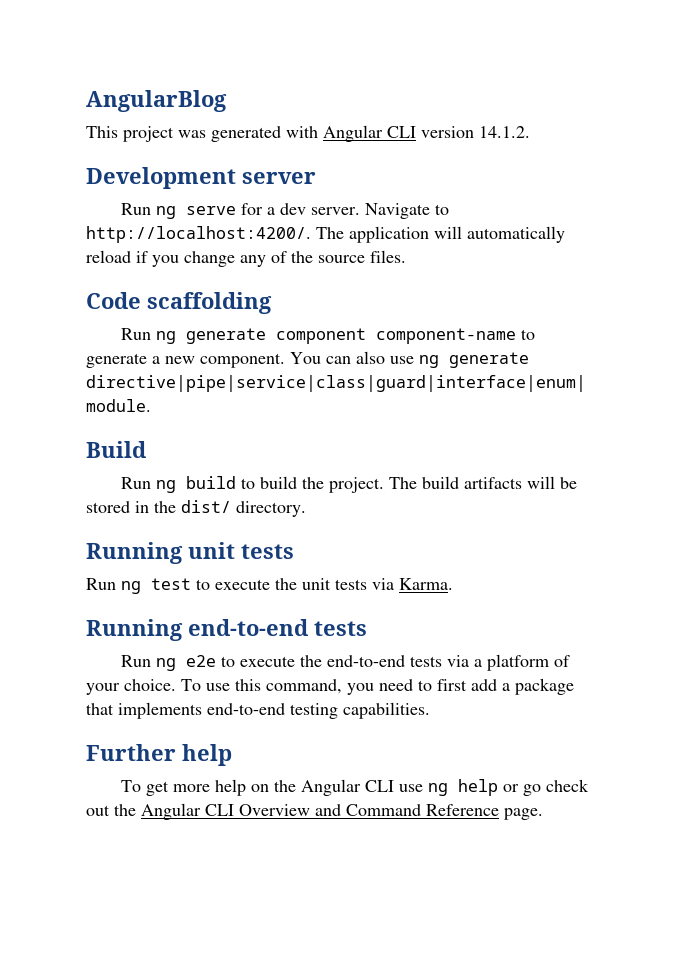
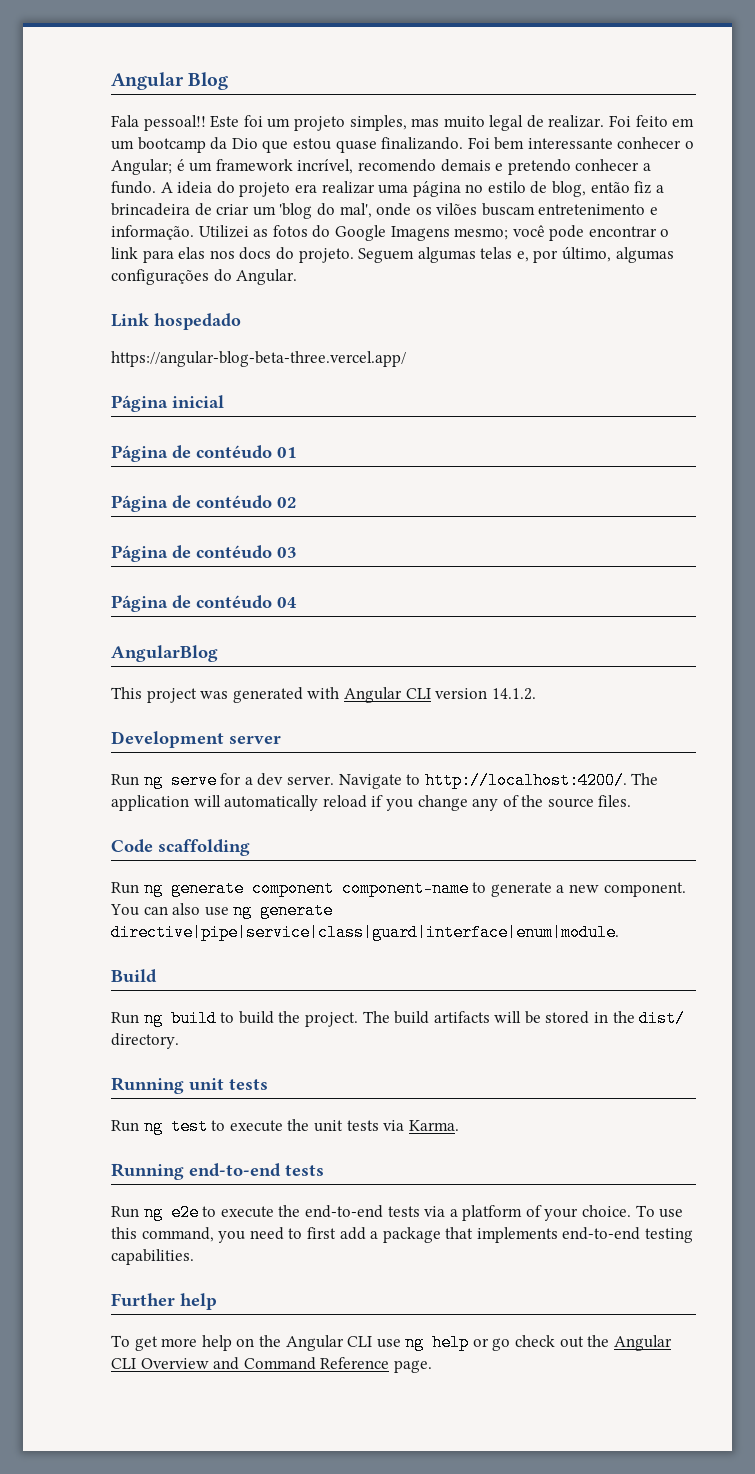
+ Angular Blog
+ Fala pessoal!! Este foi um projeto simples, mas muito legal de realizar. Foi feito em um bootcamp da Dio que estou quase finalizando. Foi bem interessante conhecer o Angular; é um framework incrível, recomendo demais e pretendo conhecer a fundo. A ideia do projeto era realizar uma página no estilo de blog, então fiz a brincadeira de criar um 'blog do mal', onde os vilões buscam entretenimento e informação. Utilizei as fotos do Google Imagens mesmo; você pode encontrar o link para elas nos docs do projeto. Seguem algumas telas e, por último, algumas configurações do Angular.
+ Link hospedado
+ https://angular-blog-beta-three.vercel.app/
+ Página inicial
+ Página de contéudo 01
+ Página de contéudo 02
+ Página de contéudo 03
+ Página de contéudo 04

